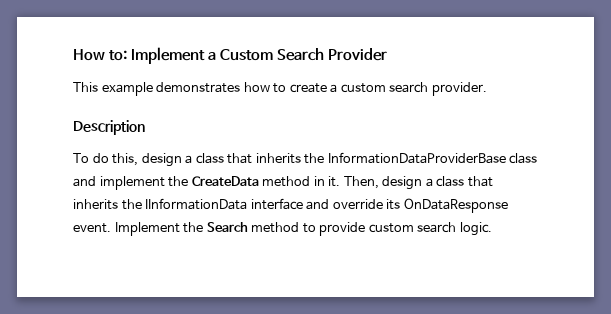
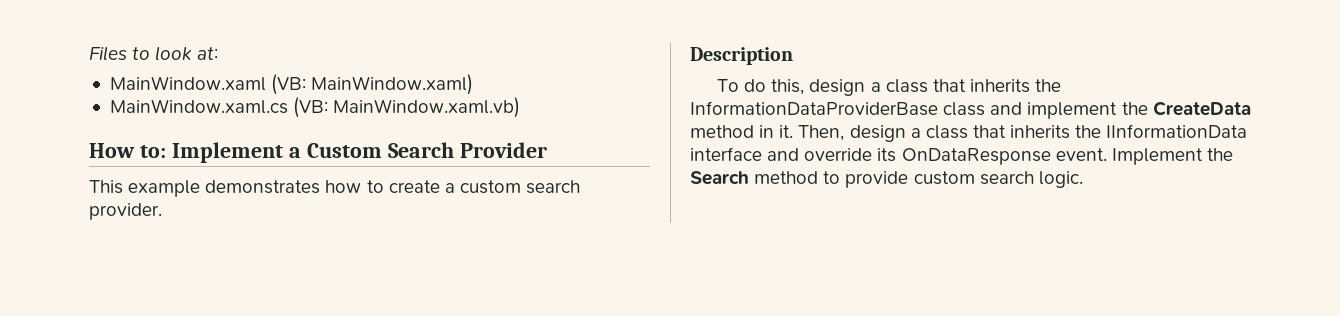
+ Files to look at:
+ MainWindow.xaml (VB: MainWindow.xaml)
+ MainWindow.xaml.cs (VB: MainWindow.xaml.vb)

